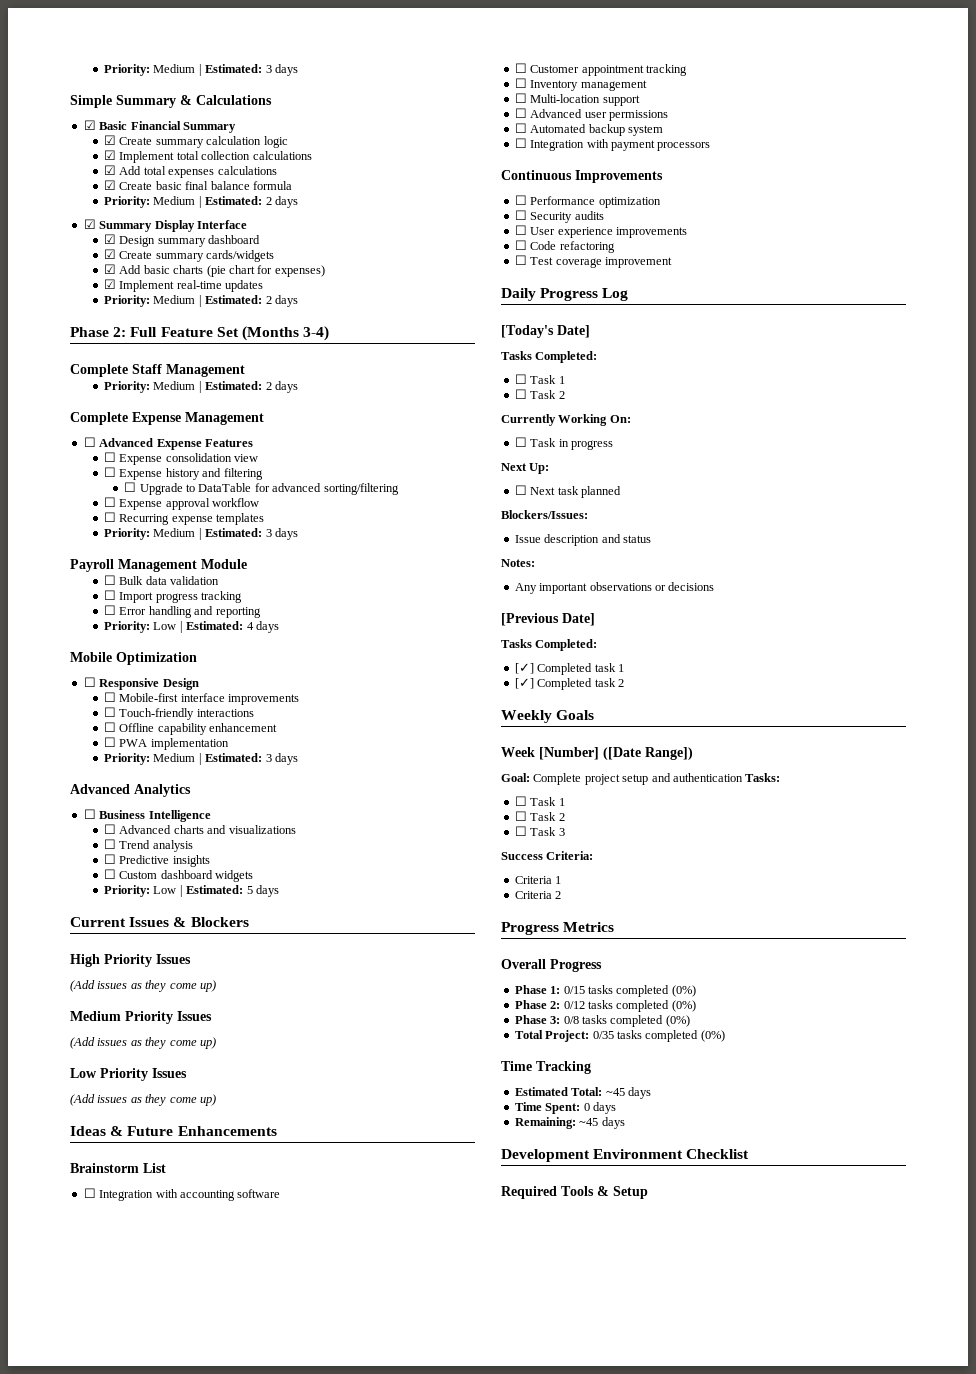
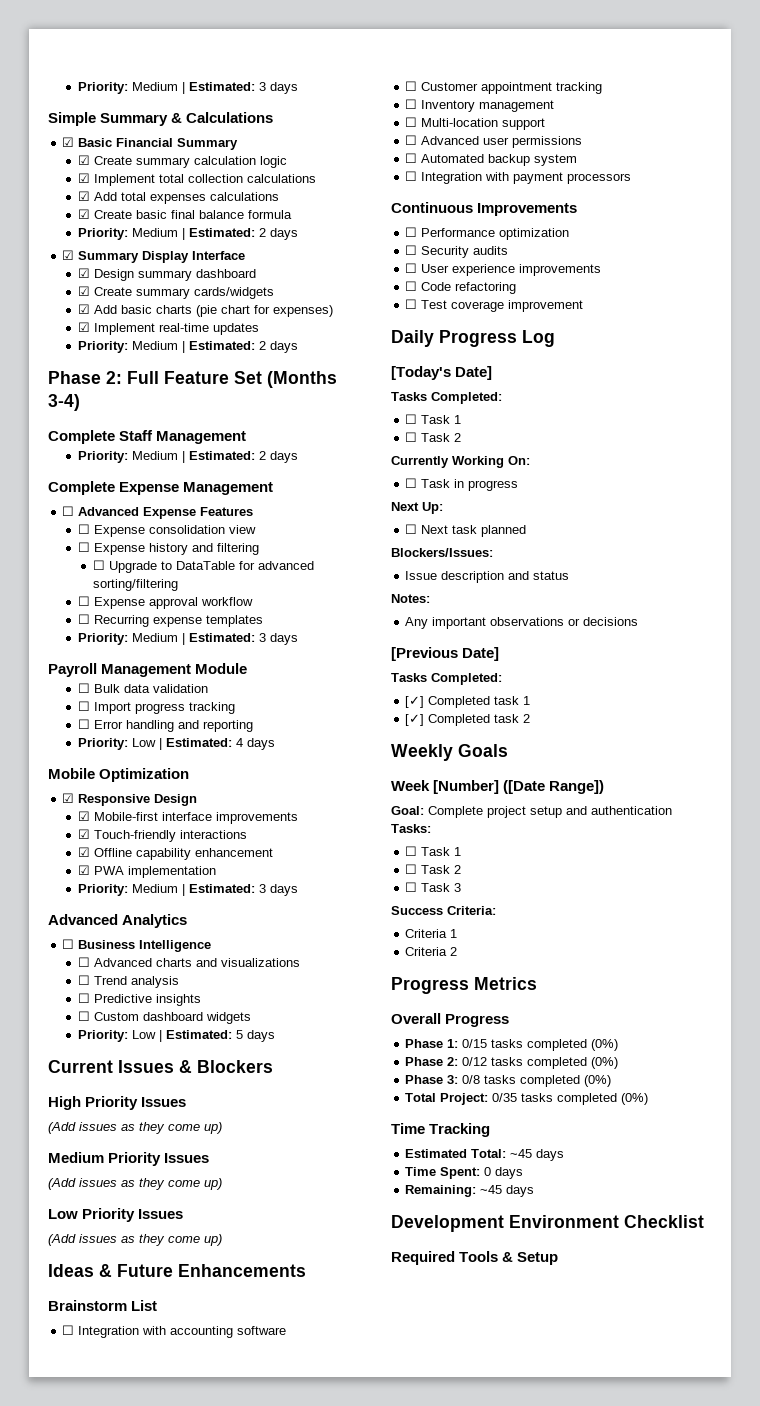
- ☐ Responsive Design
+ ☑ Responsive Design
- ☐ Mobile-first interface improvements
+ ☑ Mobile-first interface improvements
- ☐ Touch-friendly interactions
+ ☑ Touch-friendly interactions
- ☐ Offline capability enhancement
+ ☑ Offline capability enhancement
- ☐ PWA implementation
+ ☑ PWA implementation

